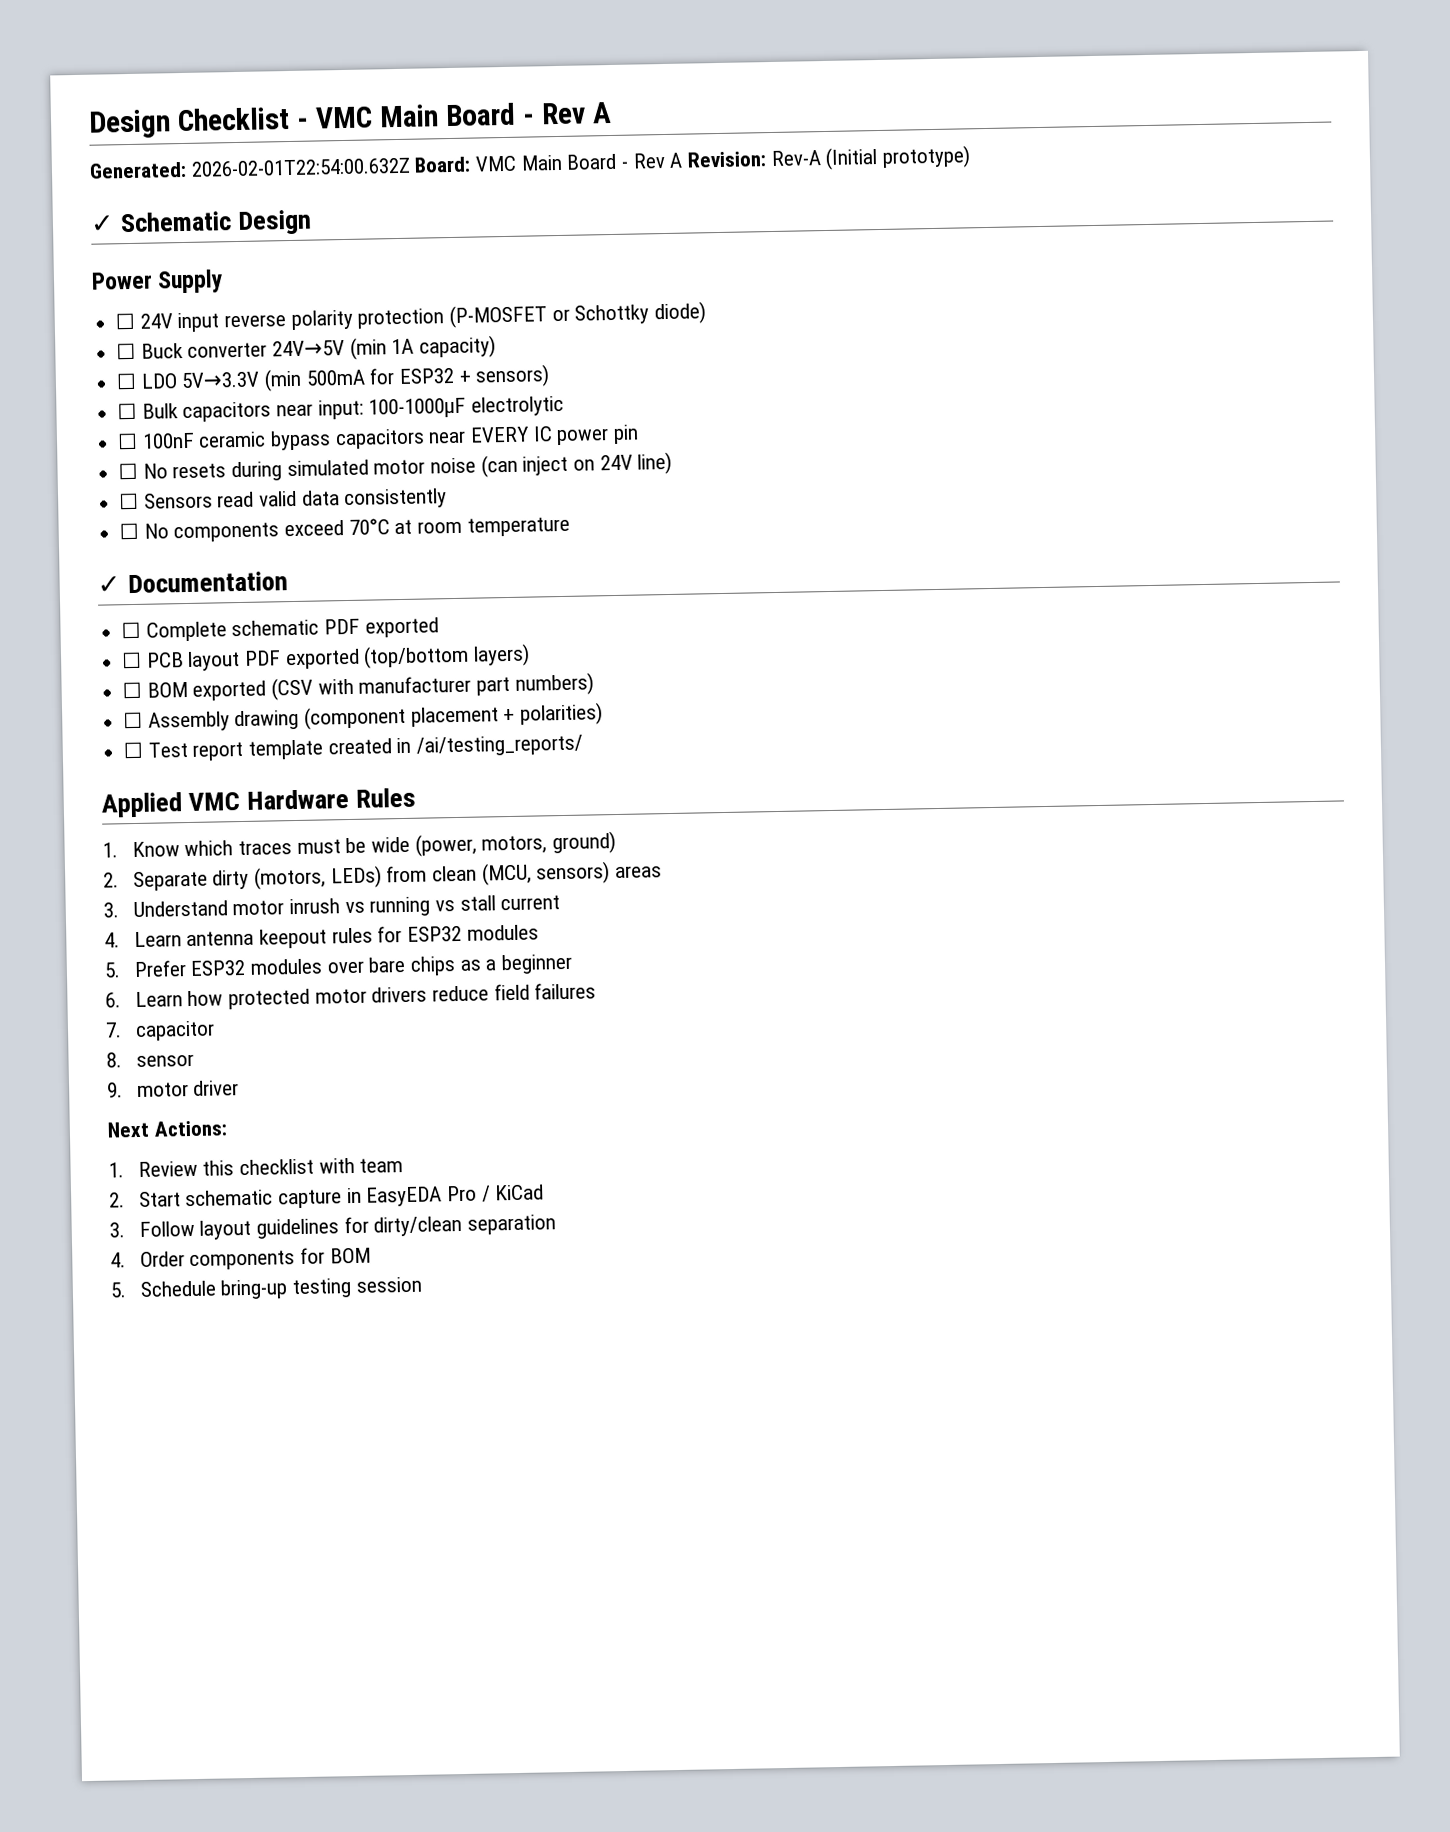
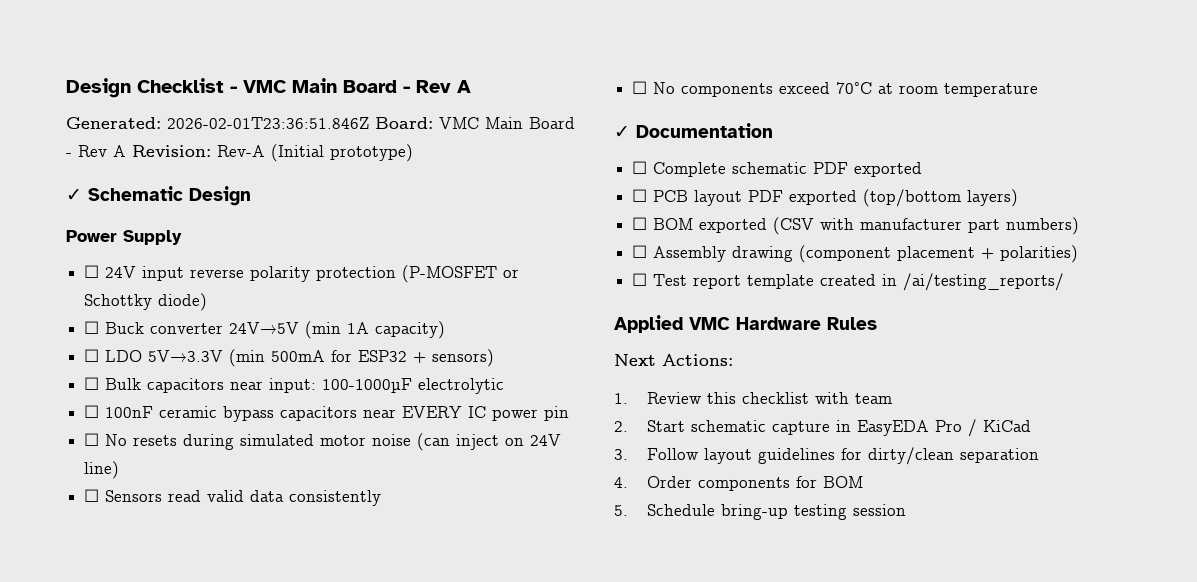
- Generated: 2026-02-01T22:54:00.632Z Board: VMC Main Board - Rev A Revision: Rev-A (Initial prototype)
+ Generated: 2026-02-01T23:36:51.846Z Board: VMC Main Board - Rev A Revision: Rev-A (Initial prototype)
- 1. Know which traces must be wide (power, motors, ground)
- 2. Separate dirty (motors, LEDs) from clean (MCU, sensors) areas
- 3. Understand motor inrush vs running vs stall current
- 4. Learn antenna keepout rules for ESP32 modules
- 5. Prefer ESP32 modules over bare chips as a beginner
- 6. Learn how protected motor drivers reduce field failures
- 7. capacitor
- 8. sensor
- 9. motor driver

